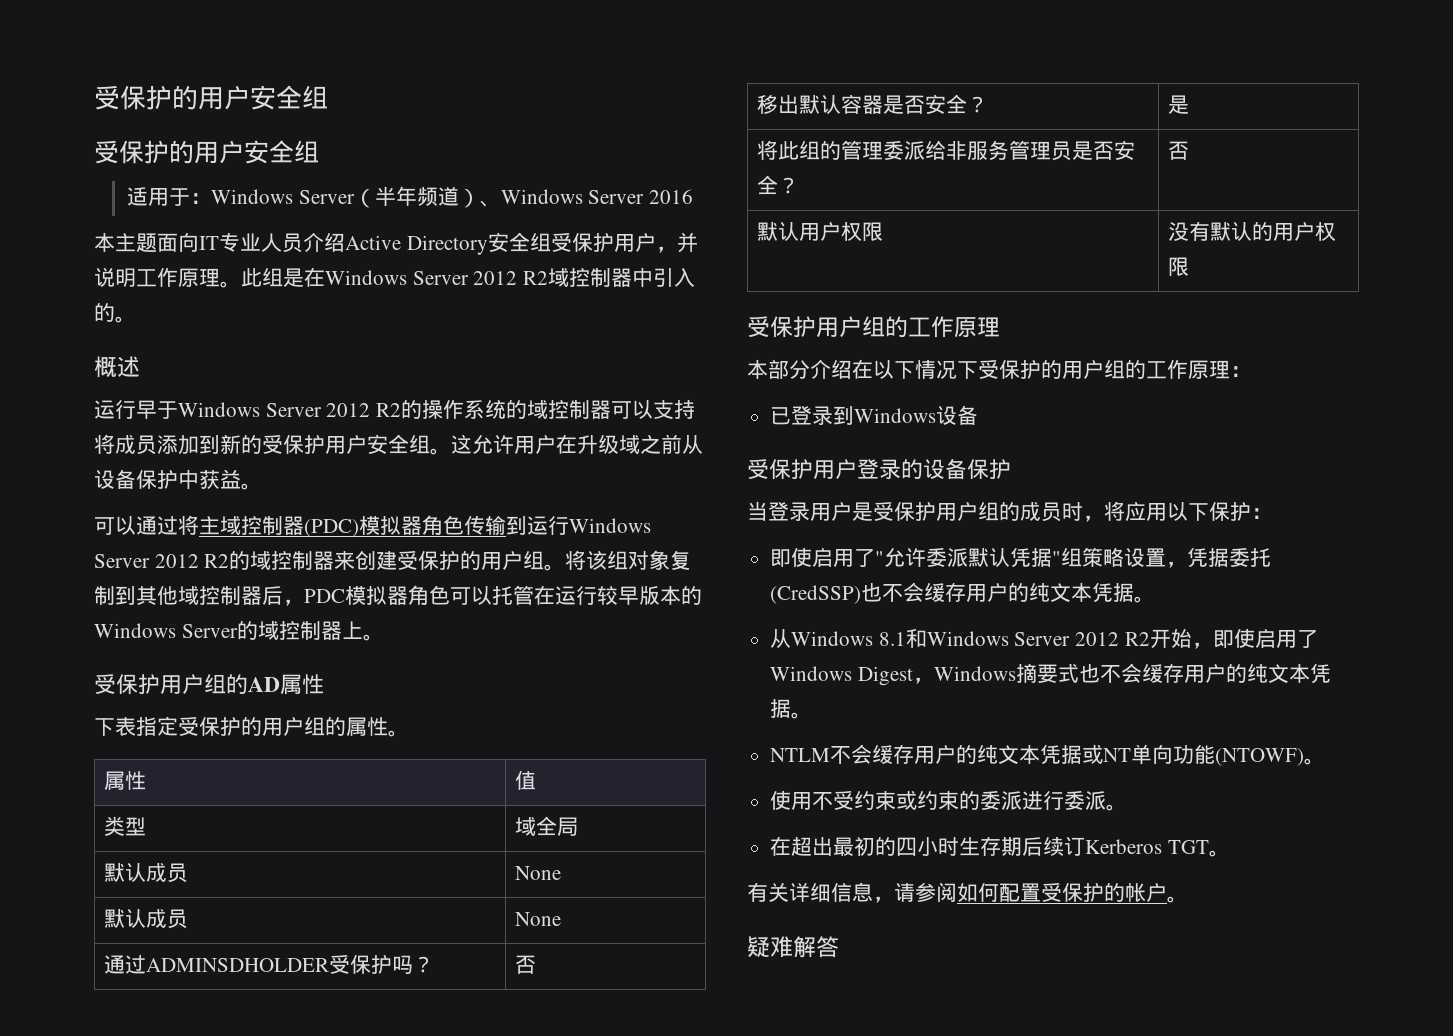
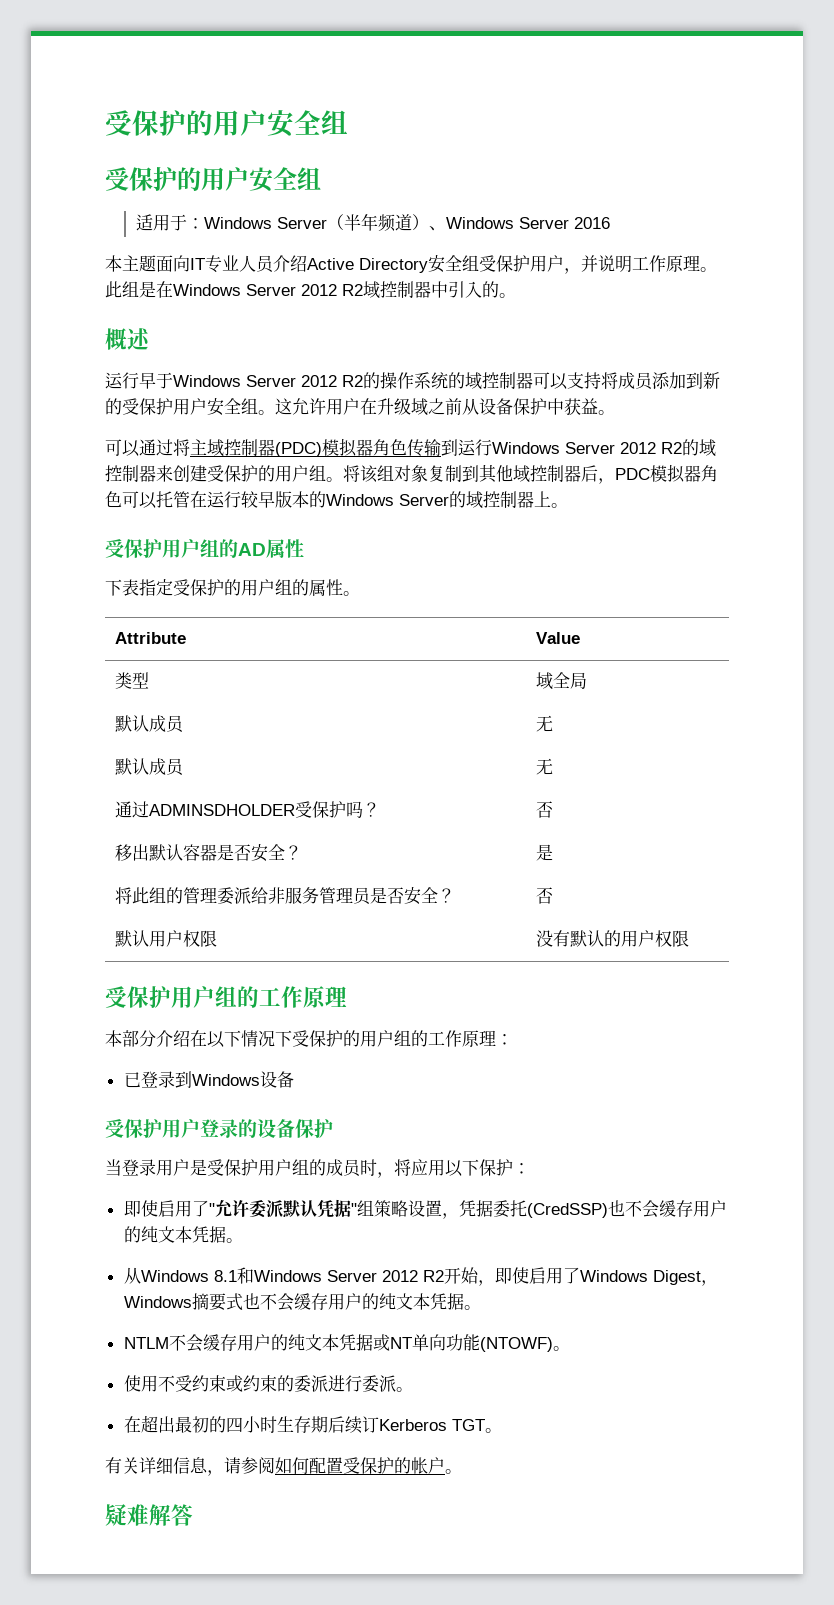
- 属性 | 值
+ Attribute | Value
  类型 | 域全局
- 默认成员 | None
- 默认成员 | None
+ 默认成员 | 无
+ 默认成员 | 无

